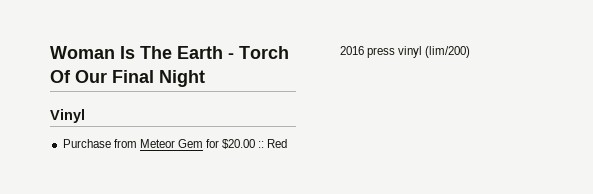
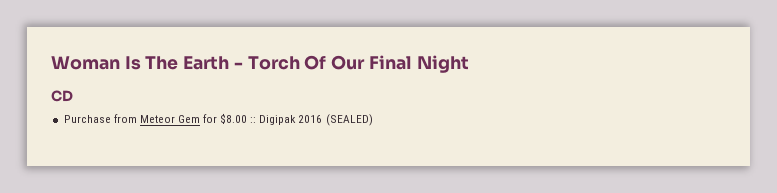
- Vinyl
+ CD
- Purchase from Meteor Gem for $20.00 :: Red 2016 press vinyl (lim/200)
+ Purchase from Meteor Gem for $8.00 :: Digipak 2016 (SEALED)

